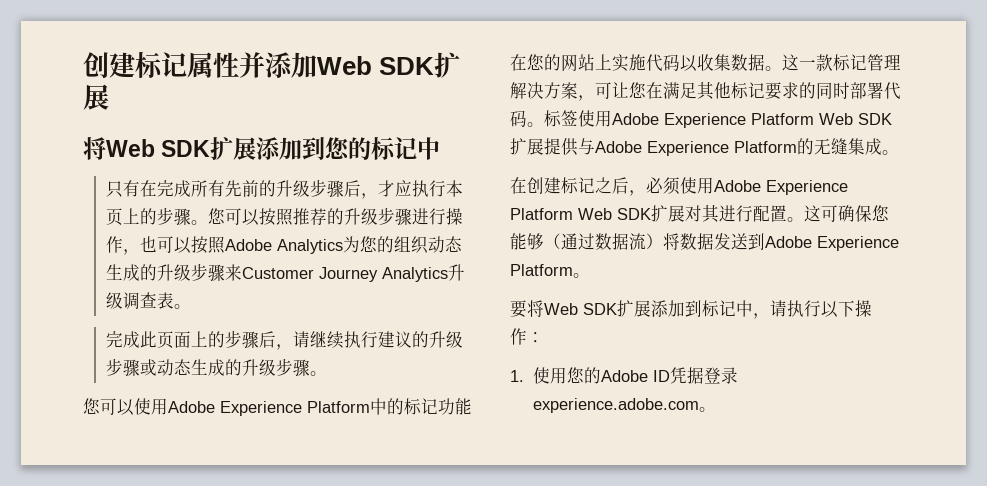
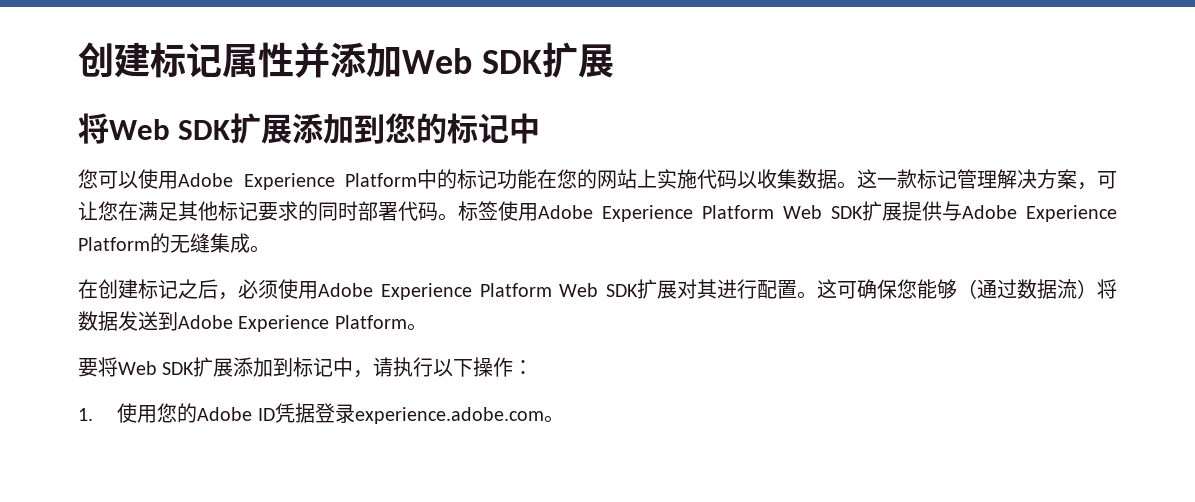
- 只有在完成所有先前的升级步骤后，才应执行本页上的步骤。您可以按照推荐的升级步骤进行操作，也可以按照Adobe Analytics为您的组织动态生成的升级步骤来Customer Journey Analytics升级调查表。
- 完成此页面上的步骤后，请继续执行建议的升级步骤或动态生成的升级步骤。

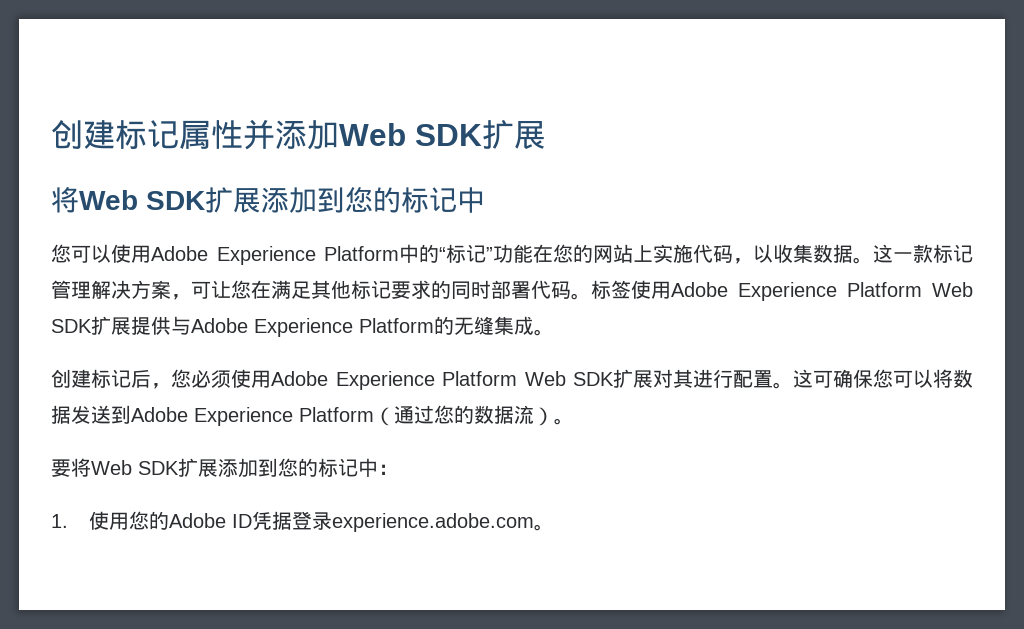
- 您可以使用Adobe Experience Platform中的标记功能在您的网站上实施代码以收集数据。
+ 您可以使用Adobe Experience Platform中的“标记”功能在您的网站上实施代码，以收集数据。
- 在创建标记之后，必须使用Adobe Experience Platform Web SDK扩展对其进行配置。
+ 创建标记后，您必须使用Adobe Experience Platform Web SDK扩展对其进行配置。
- 这可确保您能够（通过数据流）将数据发送到Adobe Experience Platform。
+ 这可确保您可以将数据发送到Adobe Experience Platform（通过您的数据流）。
- 要将Web SDK扩展添加到标记中，请执行以下操作：
+ 要将Web SDK扩展添加到您的标记中：

